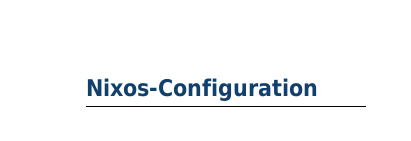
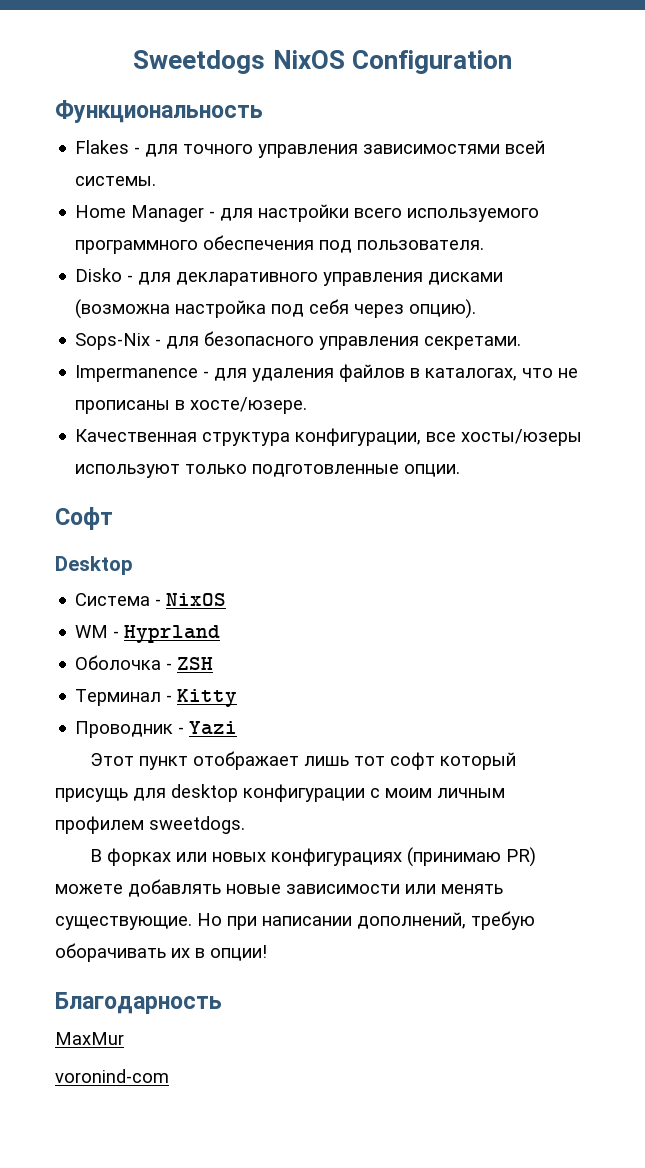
- Nixos-Configuration
+ Sweetdogs NixOS Configuration
+ Функциональность
+ Flakes - для точного управления зависимостями всей системы.
+ Home Manager - для настройки всего используемого программного обеспечения под пользователя.
+ Disko - для декларативного управления дисками (возможна настройка под себя через опцию).
+ Sops-Nix - для безопасного управления секретами.
+ Impermanence - для удаления файлов в каталогах, что не прописаны в хосте/юзере.
+ Качественная структура конфигурации, все хосты/юзеры используют только подготовленные опции.
+ Софт
+ Desktop
+ Система - NixOS
+ WM - Hyprland
+ Оболочка - ZSH
+ Терминал - Kitty
+ Проводник - Yazi
+ Этот пункт отображает лишь тот софт который присущь для desktop конфигурации с моим личным профилем sweetdogs.
+ В форках или новых конфигурациях (принимаю PR) можете добавлять новые зависимости или менять существующие. Но при написании дополнений, требую оборачивать их в опции!
+ Благодарность
+ MaxMur
+ voronind-com

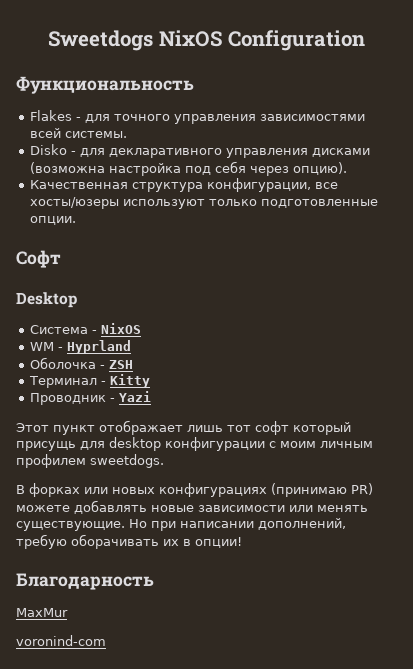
- Home Manager - для настройки всего используемого программного обеспечения под пользователя.
- Sops-Nix - для безопасного управления секретами.
- Impermanence - для удаления файлов в каталогах, что не прописаны в хосте/юзере.

